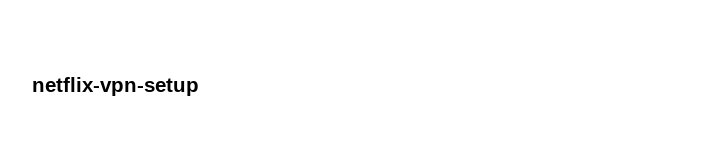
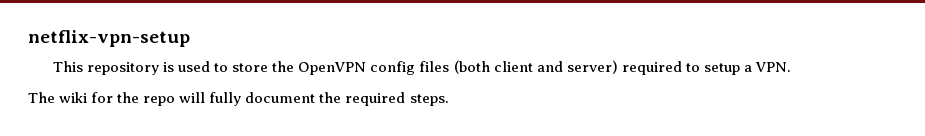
+ This repository is used to store the OpenVPN config files (both client and server) required to setup a VPN.
+ The wiki for the repo will fully document the required steps.

